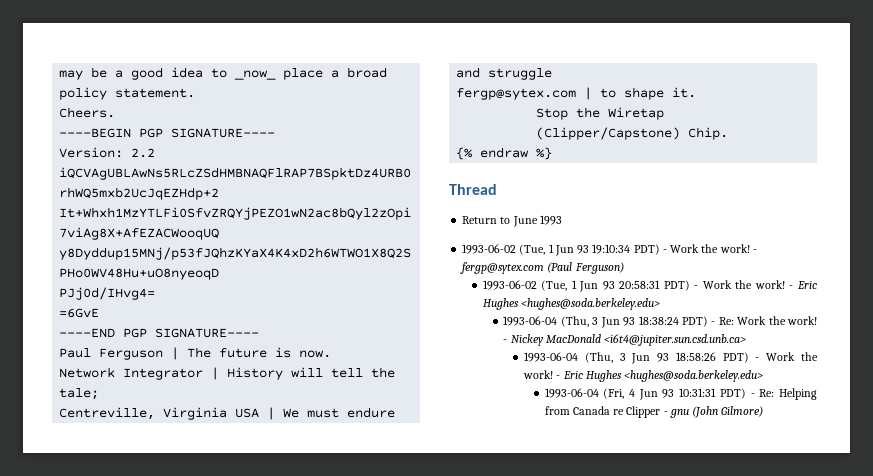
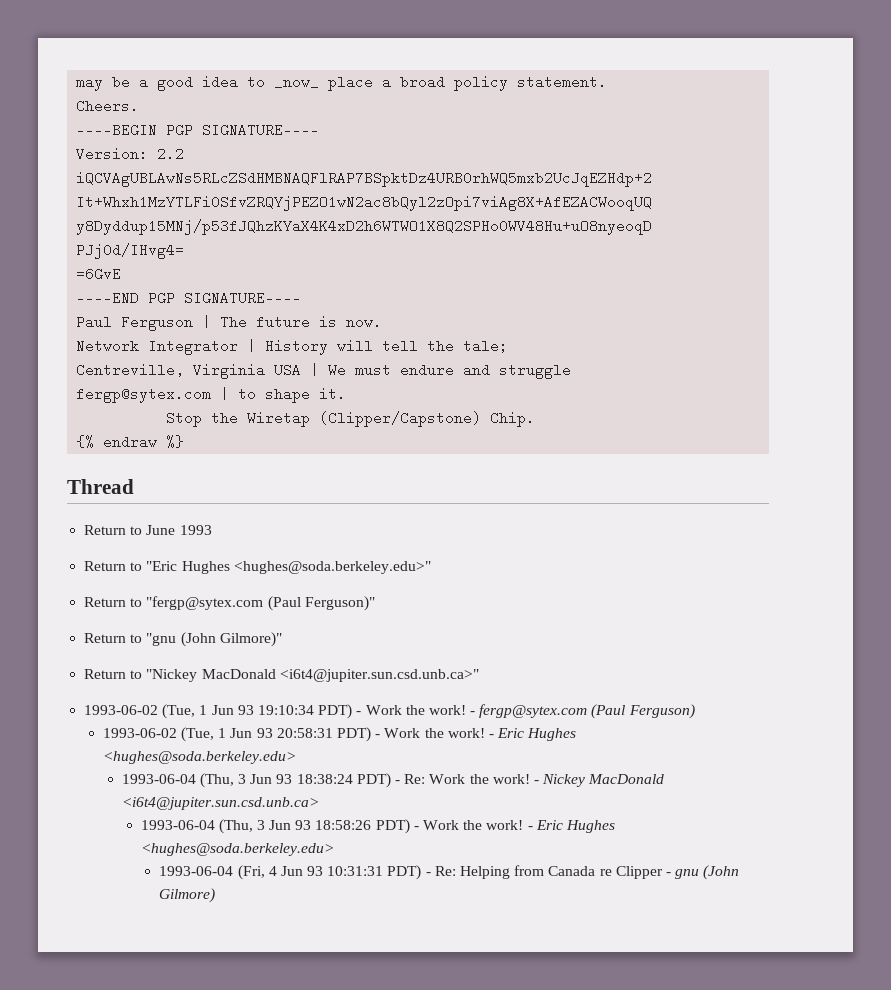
+ Return to "Eric Hughes <hughes@soda.berkeley.edu>"
+ Return to "fergp@sytex.com (Paul Ferguson)"
+ Return to "gnu (John Gilmore)"
+ Return to "Nickey MacDonald <i6t4@jupiter.sun.csd.unb.ca>"

